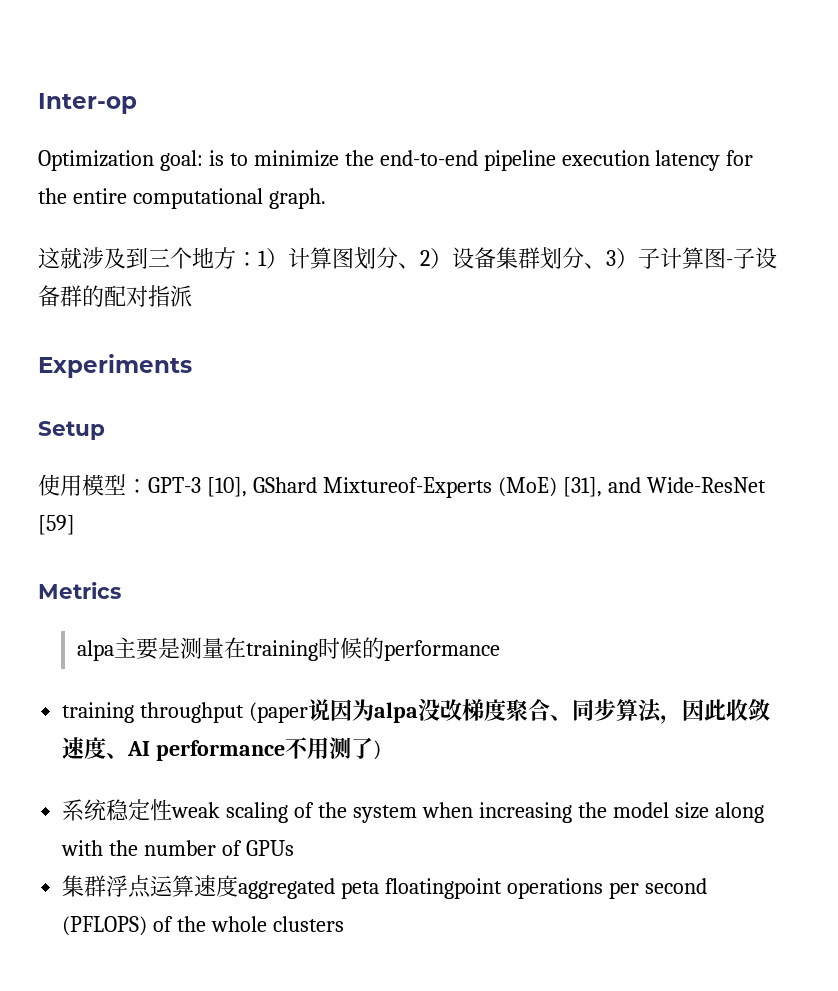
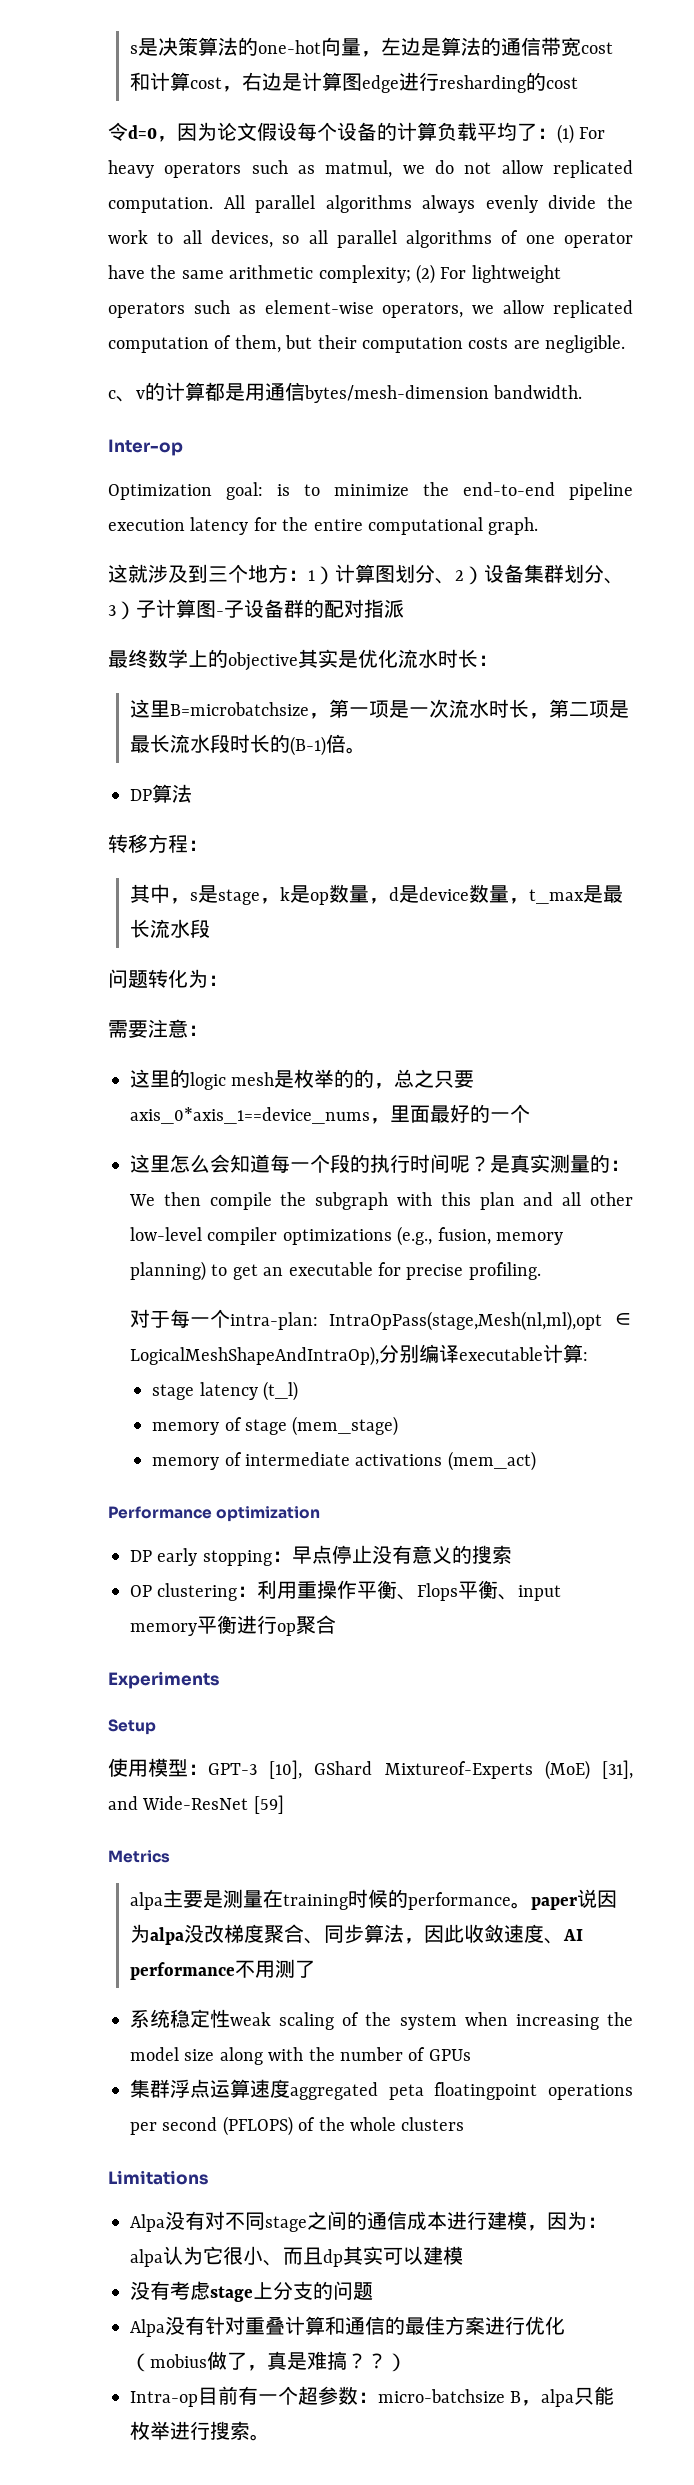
+ s是决策算法的one-hot向量，左边是算法的通信带宽cost和计算cost，右边是计算图edge进行resharding的cost
+ 令d=0，因为论文假设每个设备的计算负载平均了：(1) For heavy operators such as matmul, we do not allow replicated computation. All parallel algorithms always evenly divide the work to all devices, so all parallel algorithms of one operator have the same arithmetic complexity; (2) For lightweight operators such as element-wise operators, we allow replicated computation of them, but their computation costs are negligible.
+ c、v的计算都是用通信bytes/mesh-dimension bandwidth.
+ 最终数学上的objective其实是优化流水时长：
+ 这里B=microbatchsize，第一项是一次流水时长，第二项是最长流水段时长的(B-1)倍。
+ DP算法
+ 转移方程：
+ 其中，s是stage，k是op数量，d是device数量，t_max是最长流水段
+ 问题转化为：
+ 需要注意：
+ 这里的logic mesh是枚举的的，总之只要axis_0*axis_1==device_nums，里面最好的一个
+ 这里怎么会知道每一个段的执行时间呢？是真实测量的：We then compile the subgraph with this plan and all other low-level compiler optimizations (e.g., fusion, memory planning) to get an executable for precise profiling.
+ 对于每一个intra-plan: IntraOpPass(stage,Mesh(nl,ml),opt ∈ LogicalMeshShapeAndIntraOp),分别编译executable计算:
+ stage latency (t_l)
+ memory of stage (mem_stage)
+ memory of intermediate activations (mem_act)
+ Performance optimization
+ DP early stopping：早点停止没有意义的搜索
+ OP clustering：利用重操作平衡、Flops平衡、input memory平衡进行op聚合
- alpa主要是测量在training时候的performance
- training throughput (paper说因为alpa没改梯度聚合、同步算法，因此收敛速度、AI performance不用测了)
+ alpa主要是测量在training时候的performance。paper说因为alpa没改梯度聚合、同步算法，因此收敛速度、AI performance不用测了
+ Limitations
+ Alpa没有对不同stage之间的通信成本进行建模，因为：alpa认为它很小、而且dp其实可以建模
+ 没有考虑stage上分支的问题
+ Alpa没有针对重叠计算和通信的最佳方案进行优化（mobius做了，真是难搞？？）
+ Intra-op目前有一个超参数：micro-batchsize B，alpa只能枚举进行搜索。

